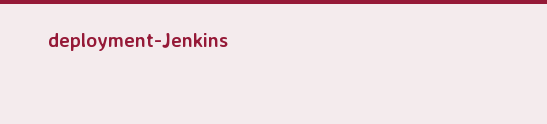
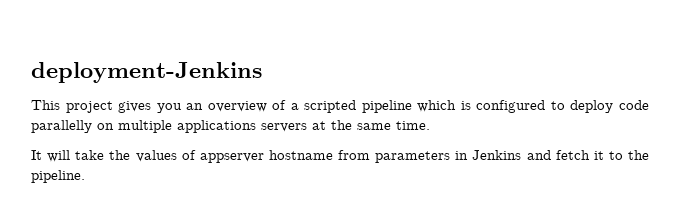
+ This project gives you an overview of a scripted pipeline which is configured to deploy code parallelly on multiple applications servers at the same time.
+ It will take the values of appserver hostname from parameters in Jenkins and fetch it to the pipeline.

